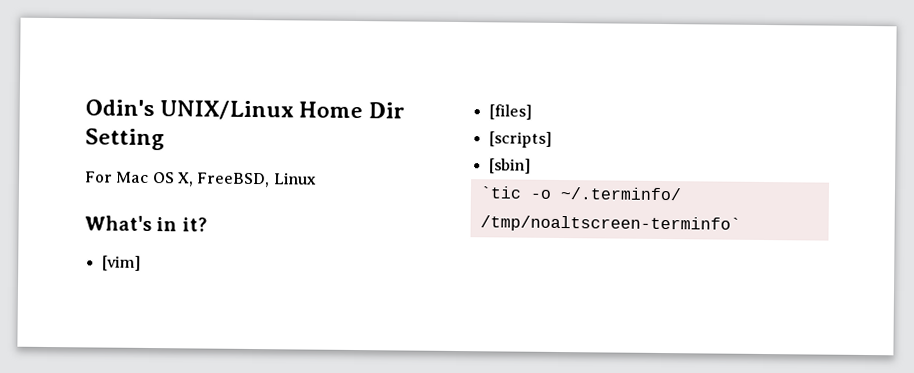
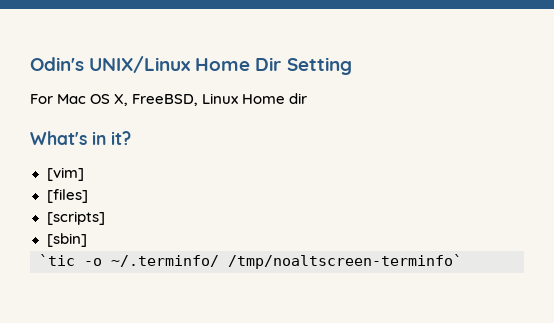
- For Mac OS X, FreeBSD, Linux
+ For Mac OS X, FreeBSD, Linux Home dir

